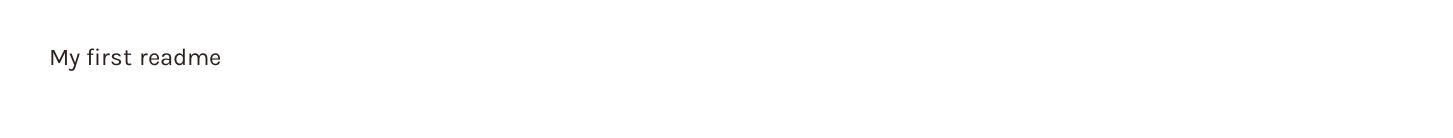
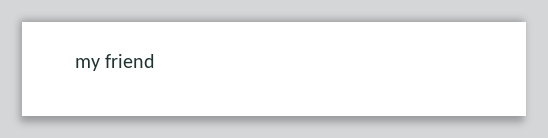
- My first readme
+ my friend

